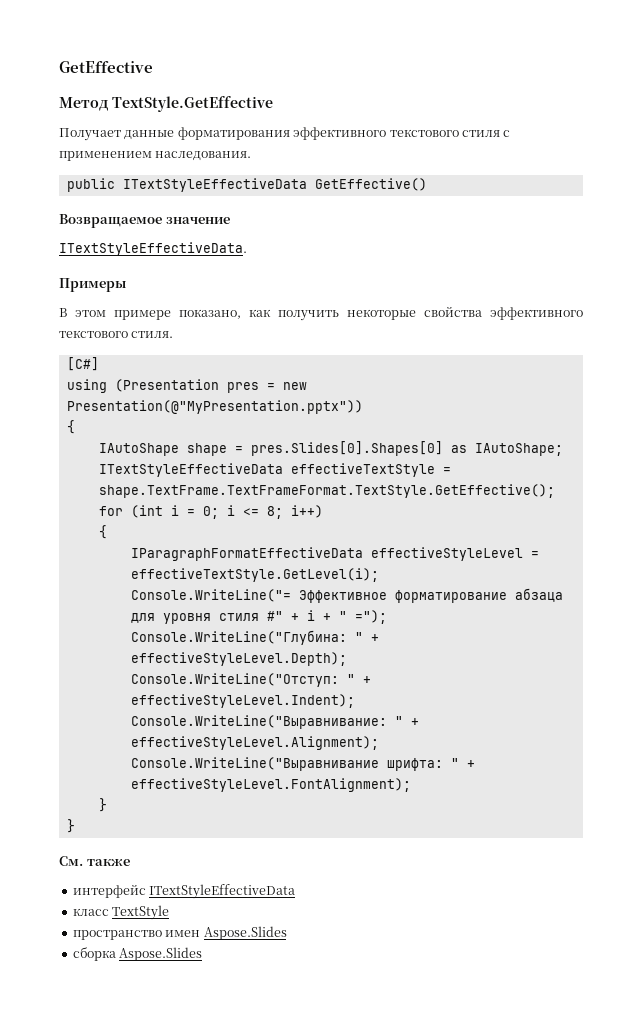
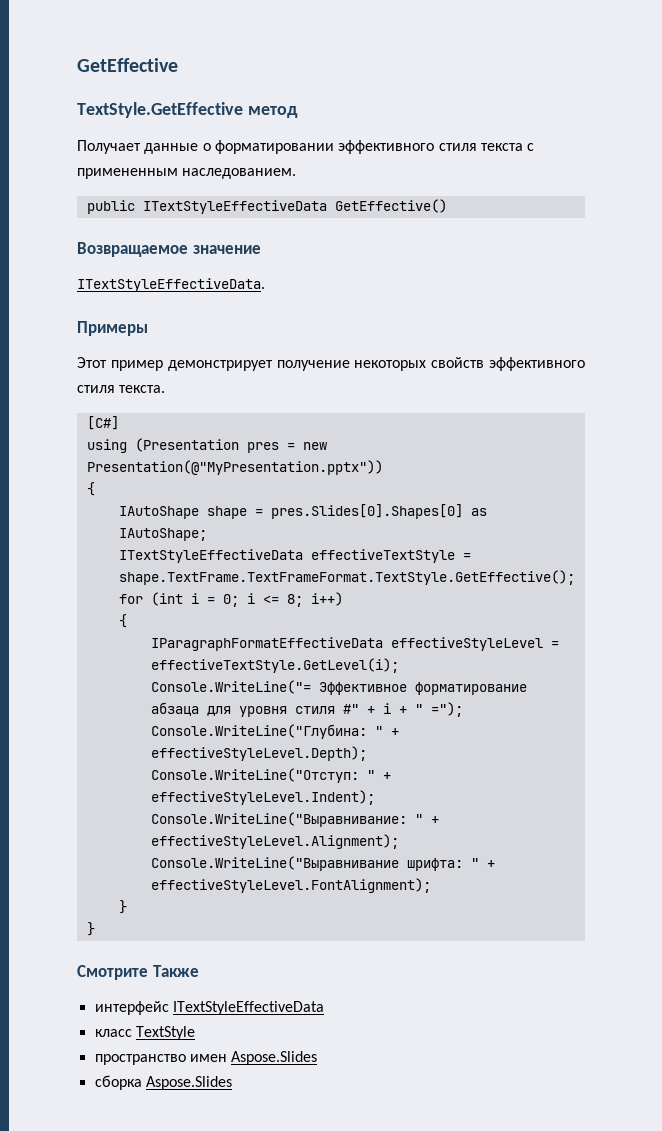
- Метод TextStyle.GetEffective
+ TextStyle.GetEffective метод
- Получает данные форматирования эффективного текстового стиля с применением наследования.
+ Получает данные о форматировании эффективного стиля текста с примененным наследованием.
- В этом примере показано, как получить некоторые свойства эффективного текстового стиля.
+ Этот пример демонстрирует получение некоторых свойств эффективного стиля текста.
- См. также
+ Смотрите Также

